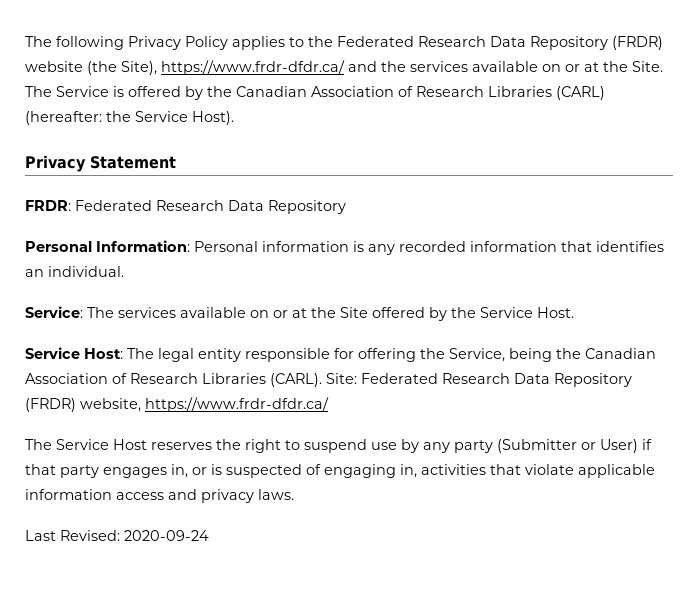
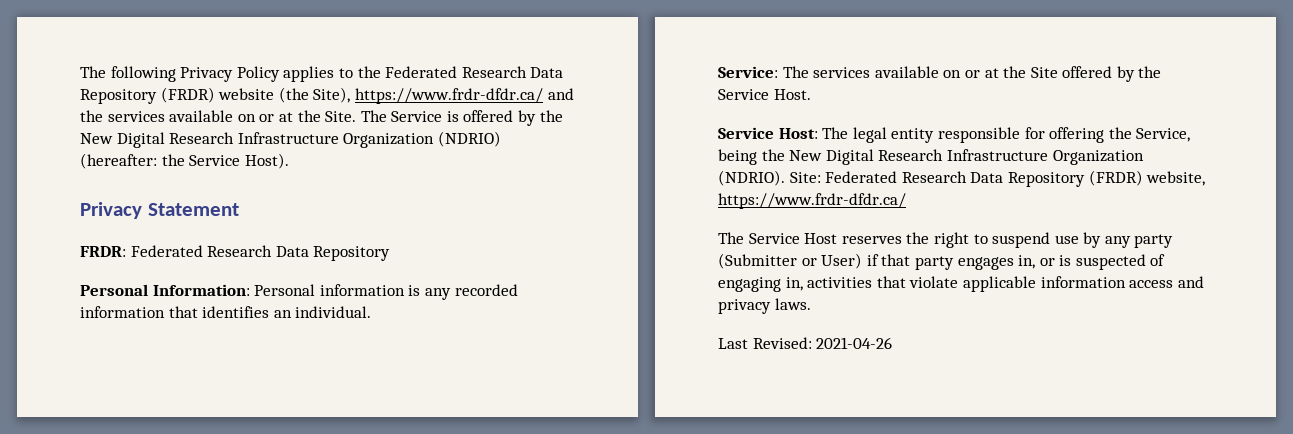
- The Service is offered by the Canadian Association of Research Libraries (CARL) (hereafter: the Service Host).
+ The Service is offered by the New Digital Research Infrastructure Organization (NDRIO) (hereafter: the Service Host).
- Service Host: The legal entity responsible for offering the Service, being the Canadian Association of Research Libraries (CARL).
+ Service Host: The legal entity responsible for offering the Service, being the New Digital Research Infrastructure Organization (NDRIO).
- Last Revised: 2020-09-24
+ Last Revised: 2021-04-26

